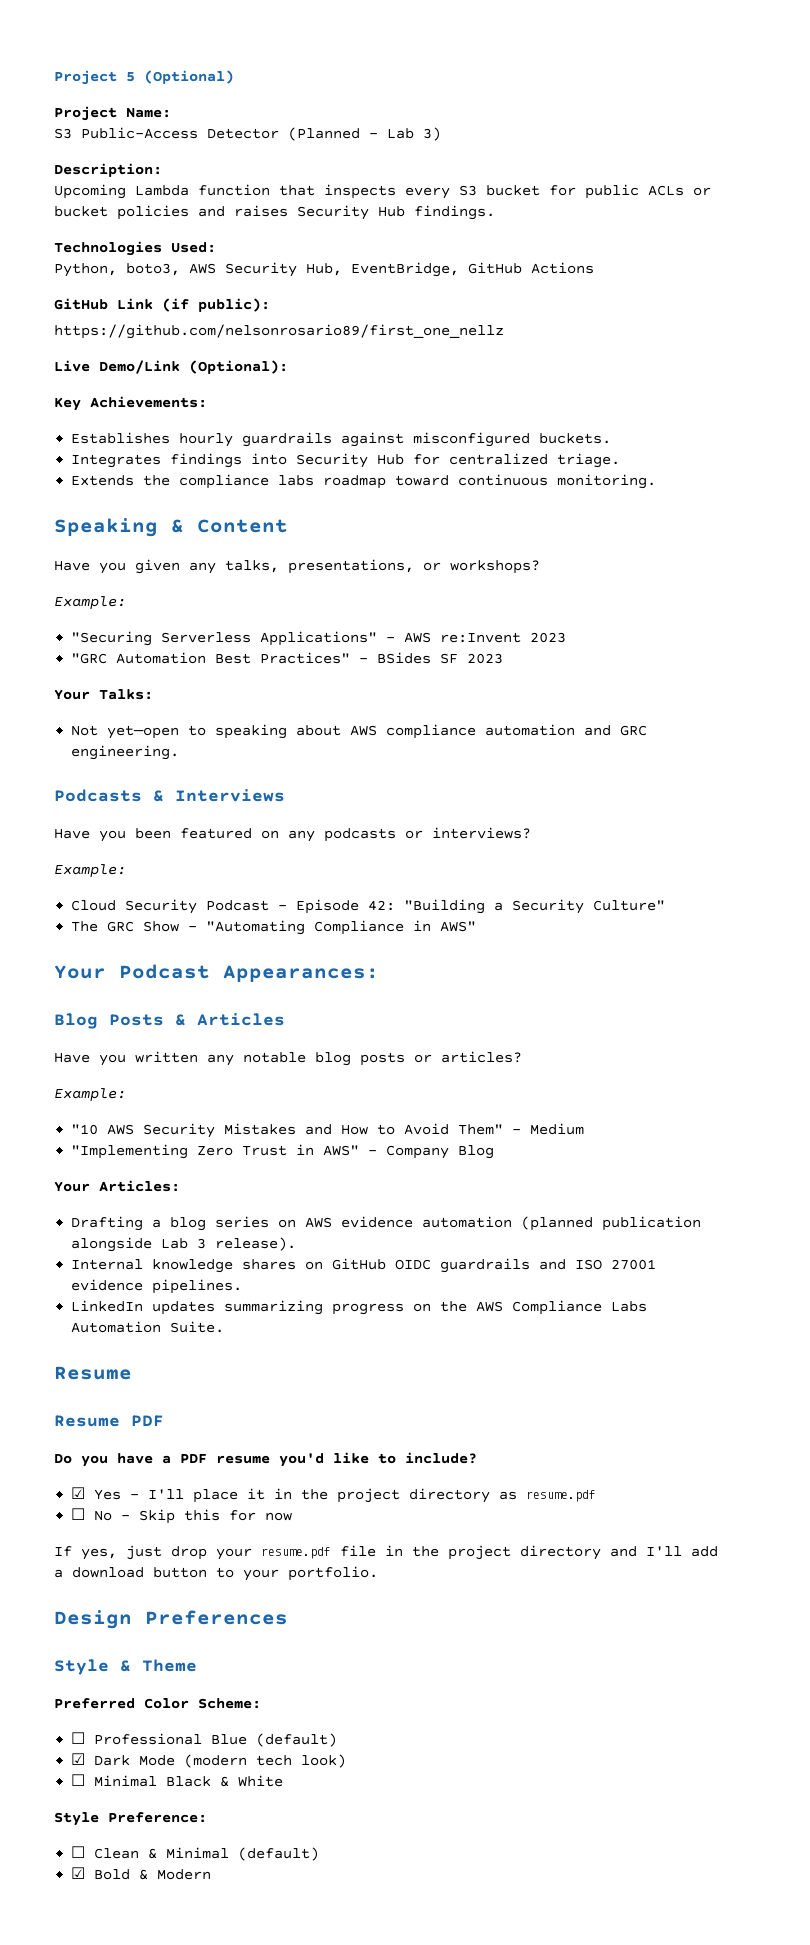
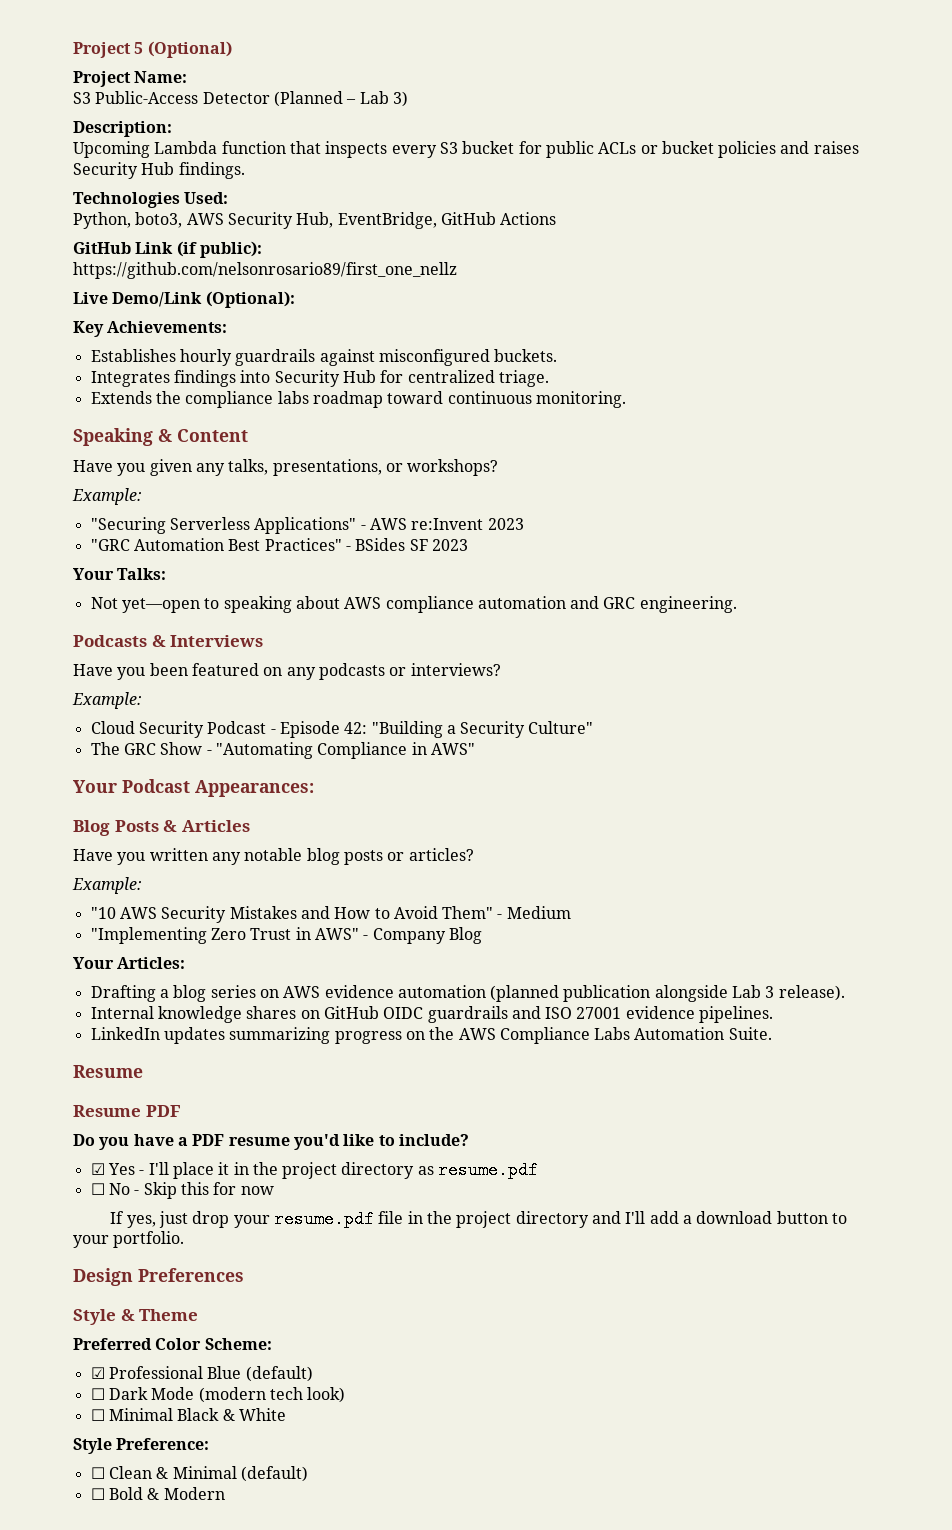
- ☐ Professional Blue (default)
+ ☑ Professional Blue (default)
- ☑ Dark Mode (modern tech look)
+ ☐ Dark Mode (modern tech look)
- ☑ Bold & Modern
+ ☐ Bold & Modern

